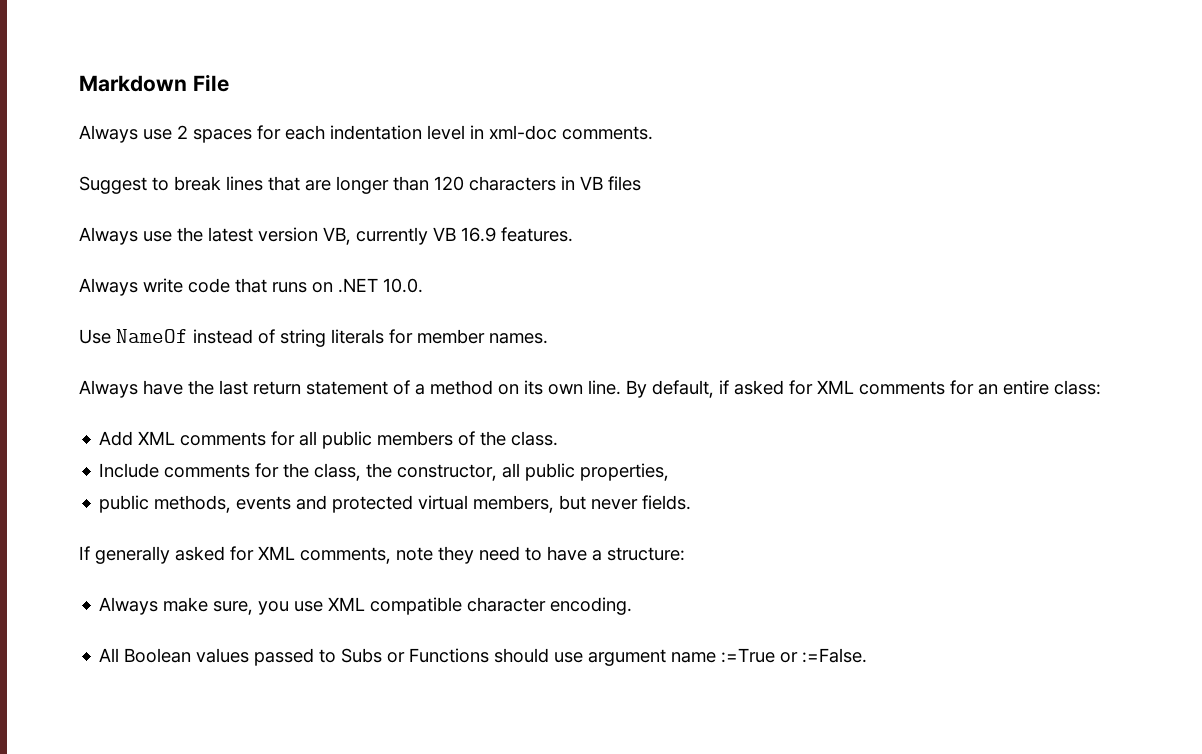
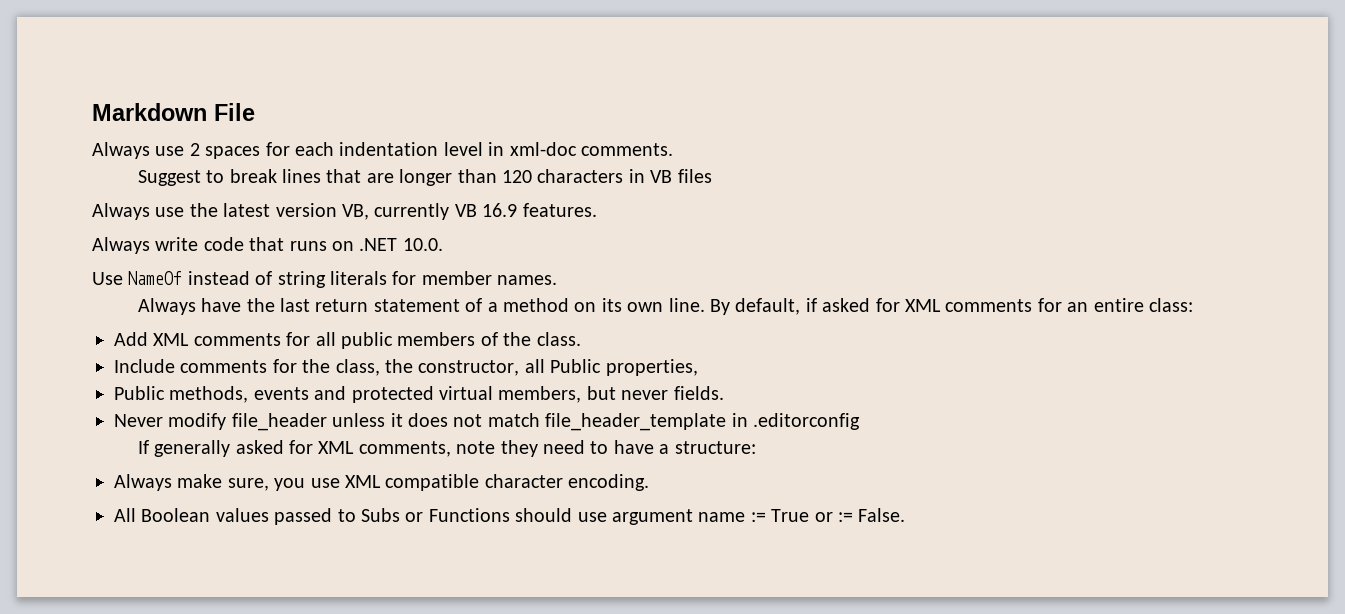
- Include comments for the class, the constructor, all public properties,
+ Include comments for the class, the constructor, all Public properties,
- public methods, events and protected virtual members, but never fields.
+ Public methods, events and protected virtual members, but never fields.
+ Never modify file_header unless it does not match file_header_template in .editorconfig
- All Boolean values passed to Subs or Functions should use argument name :=True or :=False.
+ All Boolean values passed to Subs or Functions should use argument name := True or := False.

